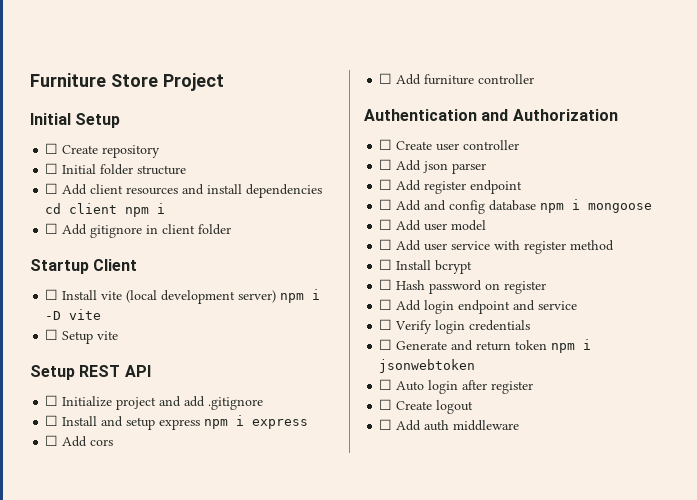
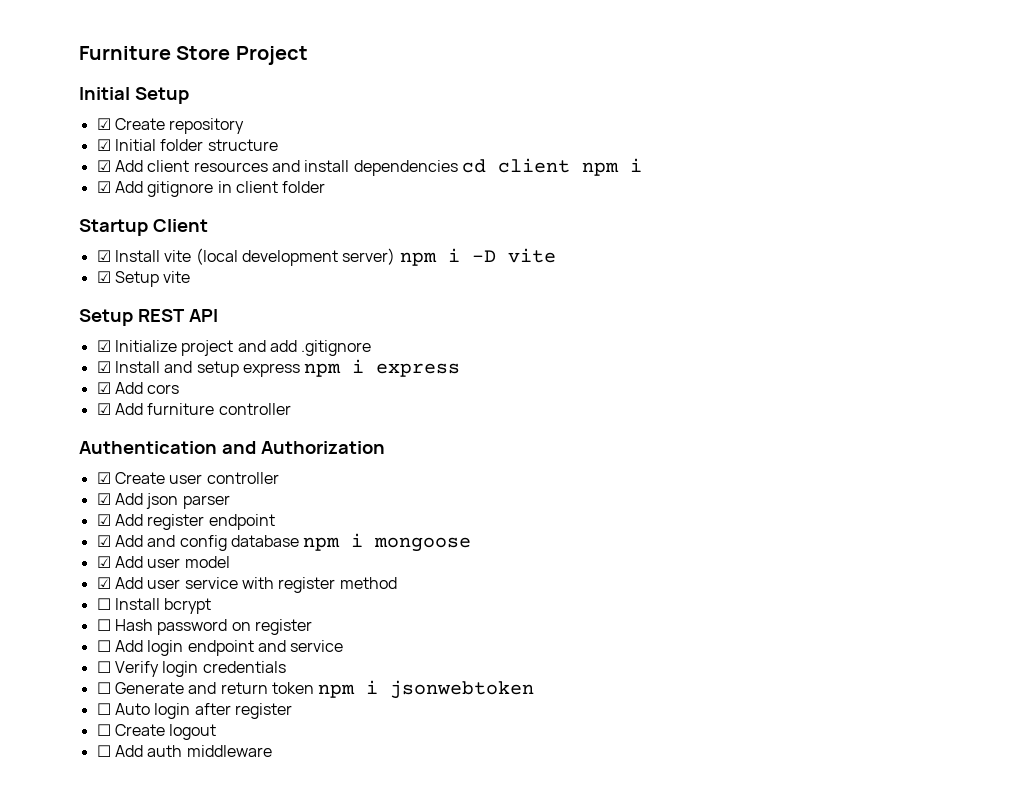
- ☐ Create repository
+ ☑ Create repository
- ☐ Initial folder structure
+ ☑ Initial folder structure
- ☐ Add client resources and install dependencies cd client npm i
+ ☑ Add client resources and install dependencies cd client npm i
- ☐ Add gitignore in client folder
+ ☑ Add gitignore in client folder
- ☐ Install vite (local development server) npm i -D vite
+ ☑ Install vite (local development server) npm i -D vite
- ☐ Setup vite
+ ☑ Setup vite
- ☐ Initialize project and add .gitignore
+ ☑ Initialize project and add .gitignore
- ☐ Install and setup express npm i express
+ ☑ Install and setup express npm i express
- ☐ Add cors
+ ☑ Add cors
- ☐ Add furniture controller
+ ☑ Add furniture controller
- ☐ Create user controller
+ ☑ Create user controller
- ☐ Add json parser
+ ☑ Add json parser
- ☐ Add register endpoint
+ ☑ Add register endpoint
- ☐ Add and config database npm i mongoose
+ ☑ Add and config database npm i mongoose
- ☐ Add user model
+ ☑ Add user model
- ☐ Add user service with register method
+ ☑ Add user service with register method

